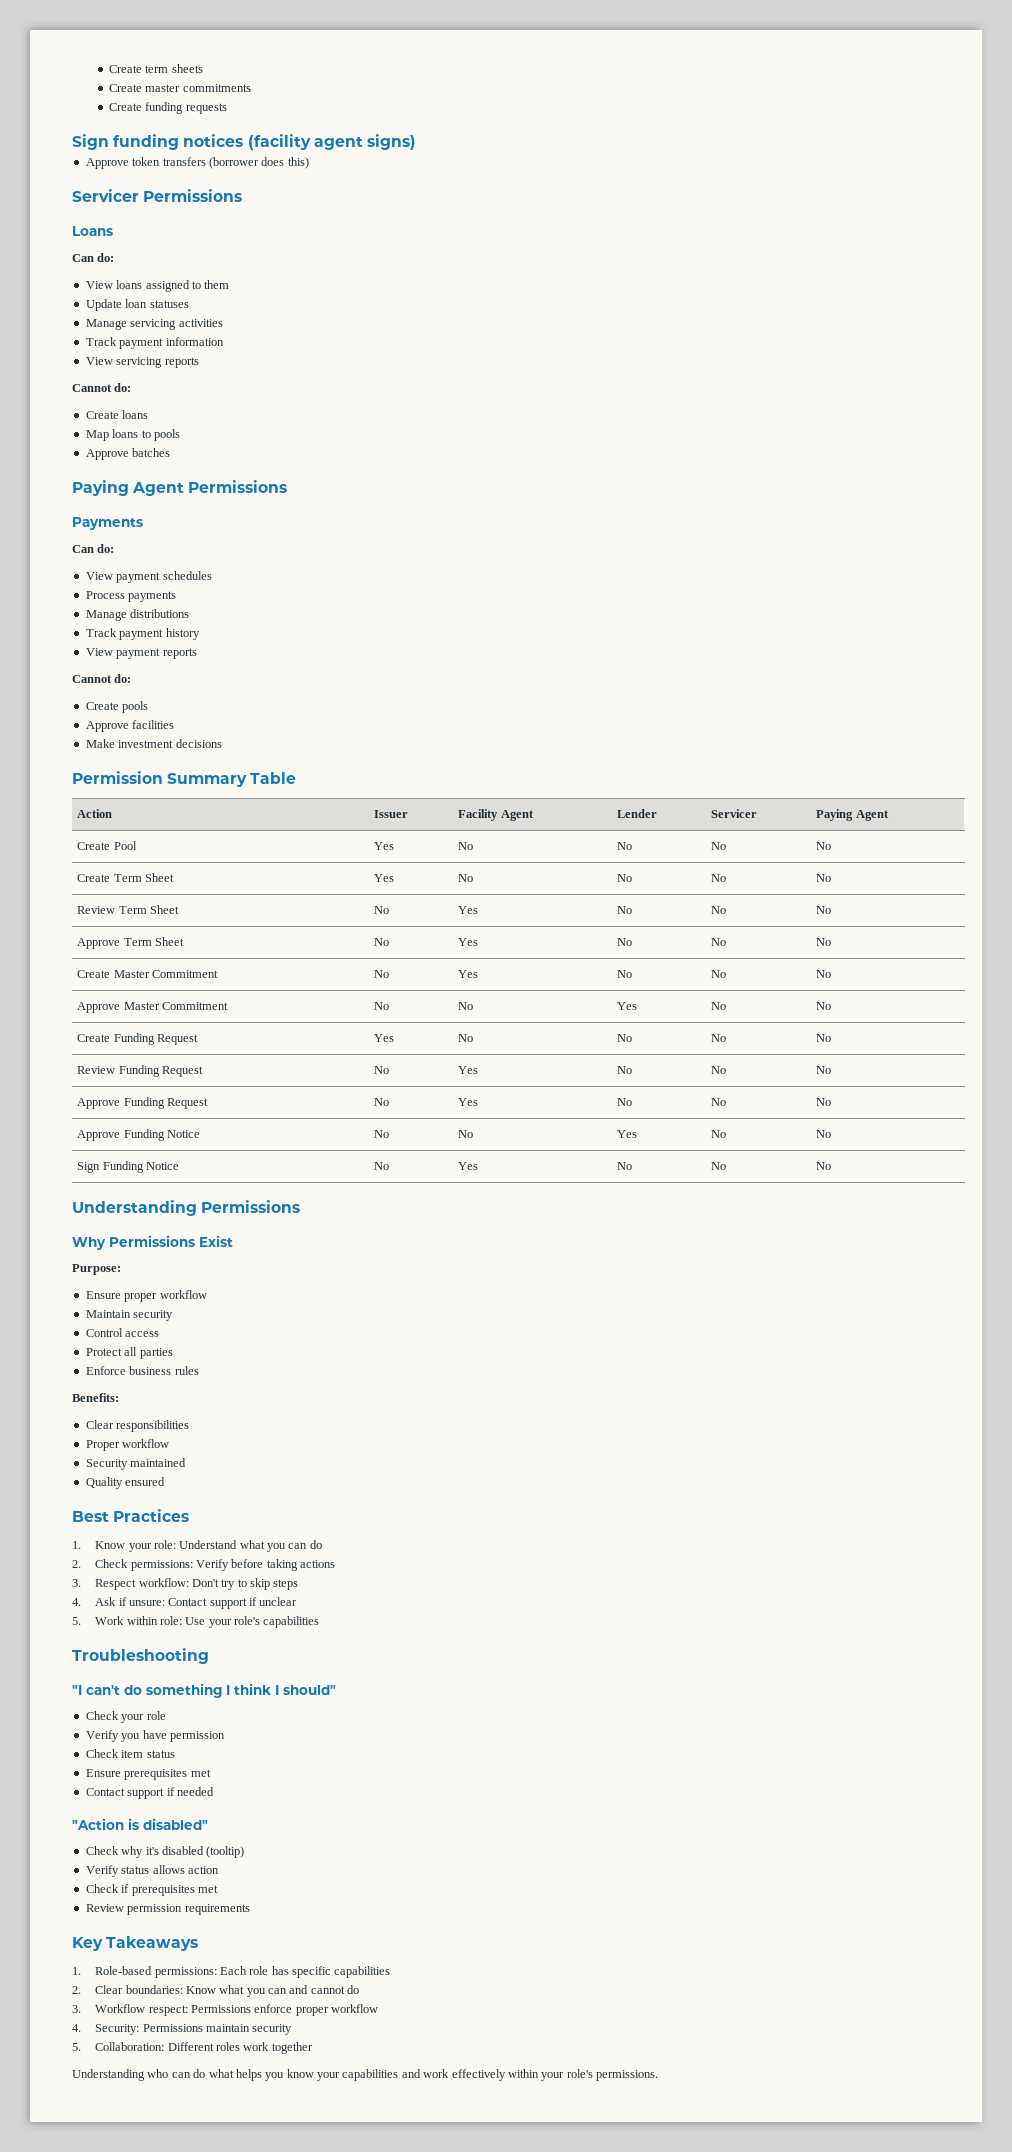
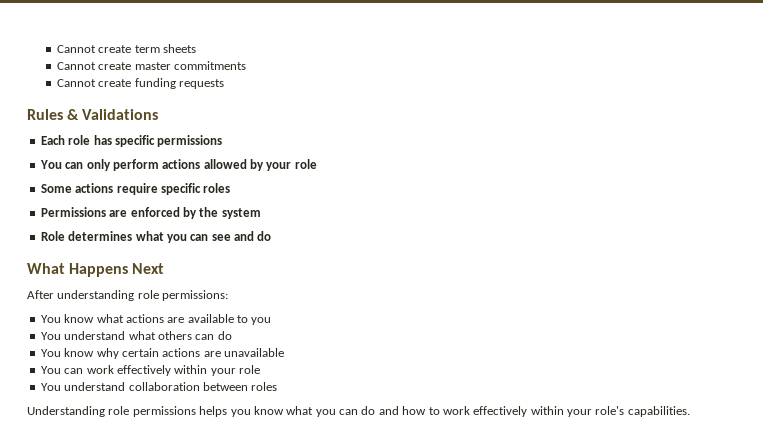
- Create term sheets
+ Cannot create term sheets
- Create master commitments
+ Cannot create master commitments
- Create funding requests
+ Cannot create funding requests
- Sign funding notices (facility agent signs)
- Approve token transfers (borrower does this)
- Servicer Permissions
- Loans
- Can do:
- View loans assigned to them
- Update loan statuses
- Manage servicing activities
- Track payment information
- View servicing reports
- Cannot do:
- Create loans
- Map loans to pools
- Approve batches
- Paying Agent Permissions
- Payments
- Can do:
- View payment schedules
- Process payments
- Manage distributions
- Track payment history
- View payment reports
- Cannot do:
- Create pools
- Approve facilities
- Make investment decisions
- Permission Summary Table
- Action | Issuer | Facility Agent | Lender | Servicer | Paying Agent
- Create Pool | Yes | No | No | No | No
- Create Term Sheet | Yes | No | No | No | No
- Review Term Sheet | No | Yes | No | No | No
- Approve Term Sheet | No | Yes | No | No | No
- Create Master Commitment | No | Yes | No | No | No
- Approve Master Commitment | No | No | Yes | No | No
- Create Funding Request | Yes | No | No | No | No
- Review Funding Request | No | Yes | No | No | No
- Approve Funding Request | No | Yes | No | No | No
- Approve Funding Notice | No | No | Yes | No | No
- Sign Funding Notice | No | Yes | No | No | No
- Understanding Permissions
- Why Permissions Exist
- Purpose:
- Ensure proper workflow
- Maintain security
- Control access
- Protect all parties
- Enforce business rules
- Benefits:
- Clear responsibilities
- Proper workflow
- Security maintained
- Quality ensured
- Best Practices
- 1. Know your role: Understand what you can do
- 2. Check permissions: Verify before taking actions
- 3. Respect workflow: Don't try to skip steps
- 4. Ask if unsure: Contact support if unclear
- 5. Work within role: Use your role's capabilities
- Troubleshooting
- "I can't do something I think I should"
- Check your role
- Verify you have permission
- Check item status
- Ensure prerequisites met
- Contact support if needed
- "Action is disabled"
- Check why it's disabled (tooltip)
- Verify status allows action
- Check if prerequisites met
- Review permission requirements
- Key Takeaways
- 1. Role-based permissions: Each role has specific capabilities
- 2. Clear boundaries: Know what you can and cannot do
- 3. Workflow respect: Permissions enforce proper workflow
- 4. Security: Permissions maintain security
- 5. Collaboration: Different roles work together
- Understanding who can do what helps you know your capabilities and work effectively within your role's permissions.
+ Rules & Validations
+ Each role has specific permissions
+ You can only perform actions allowed by your role
+ Some actions require specific roles
+ Permissions are enforced by the system
+ Role determines what you can see and do
+ What Happens Next
+ After understanding role permissions:
+ You know what actions are available to you
+ You understand what others can do
+ You know why certain actions are unavailable
+ You can work effectively within your role
+ You understand collaboration between roles
+ Understanding role permissions helps you know what you can do and how to work effectively within your role's capabilities.

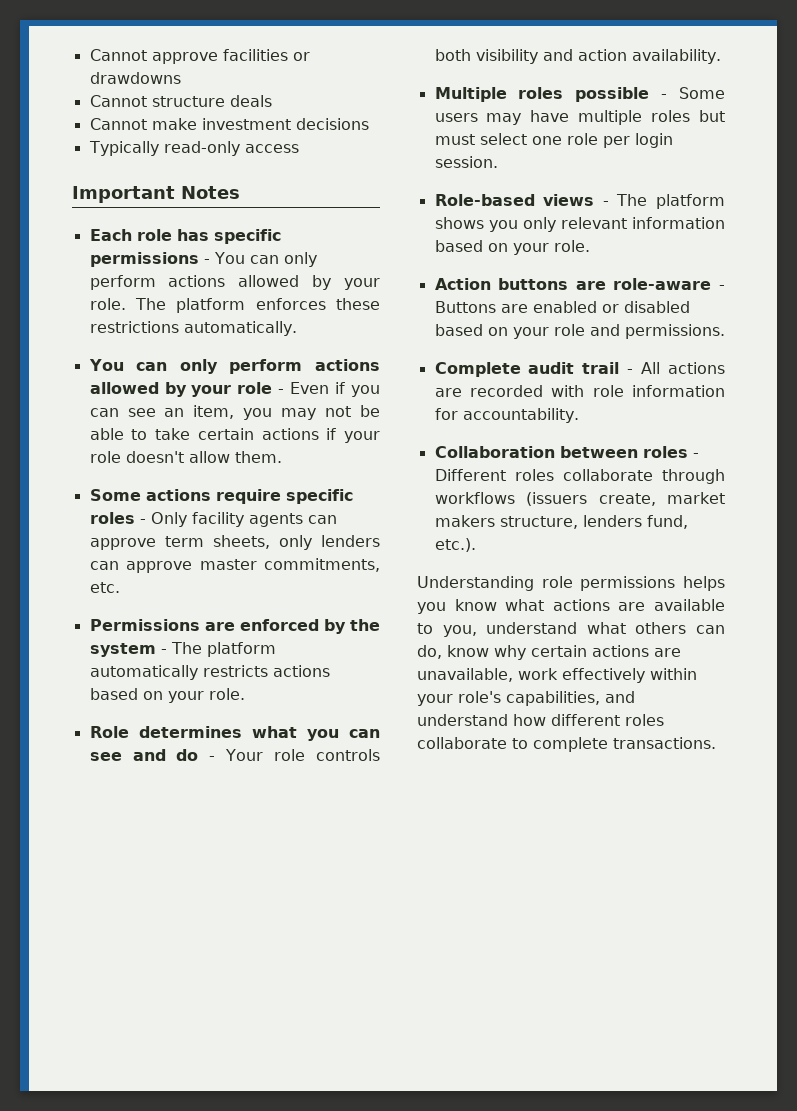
- Cannot create term sheets
- Cannot create master commitments
- Cannot create funding requests
- Rules & Validations
+ Cannot approve facilities or drawdowns
+ Cannot structure deals
+ Cannot make investment decisions
+ Typically read-only access
+ Important Notes
- Each role has specific permissions
+ Each role has specific permissions - You can only perform actions allowed by your role. The platform enforces these restrictions automatically.
- You can only perform actions allowed by your role
+ You can only perform actions allowed by your role - Even if you can see an item, you may not be able to take certain actions if your role doesn't allow them.
- Some actions require specific roles
+ Some actions require specific roles - Only facility agents can approve term sheets, only lenders can approve master commitments, etc.
- Permissions are enforced by the system
+ Permissions are enforced by the system - The platform automatically restricts actions based on your role.
- Role determines what you can see and do
- What Happens Next
- After understanding role permissions:
- You know what actions are available to you
- You understand what others can do
- You know why certain actions are unavailable
- You can work effectively within your role
- You understand collaboration between roles
+ Role determines what you can see and do - Your role controls both visibility and action availability.
+ Multiple roles possible - Some users may have multiple roles but must select one role per login session.
+ Role-based views - The platform shows you only relevant information based on your role.
+ Action buttons are role-aware - Buttons are enabled or disabled based on your role and permissions.
+ Complete audit trail - All actions are recorded with role information for accountability.
+ Collaboration between roles - Different roles collaborate through workflows (issuers create, market makers structure, lenders fund, etc.).
- Understanding role permissions helps you know what you can do and how to work effectively within your role's capabilities.
+ Understanding role permissions helps you know what actions are available to you, understand what others can do, know why certain actions are unavailable, work effectively within your role's capabilities, and understand how different roles collaborate to complete transactions.

